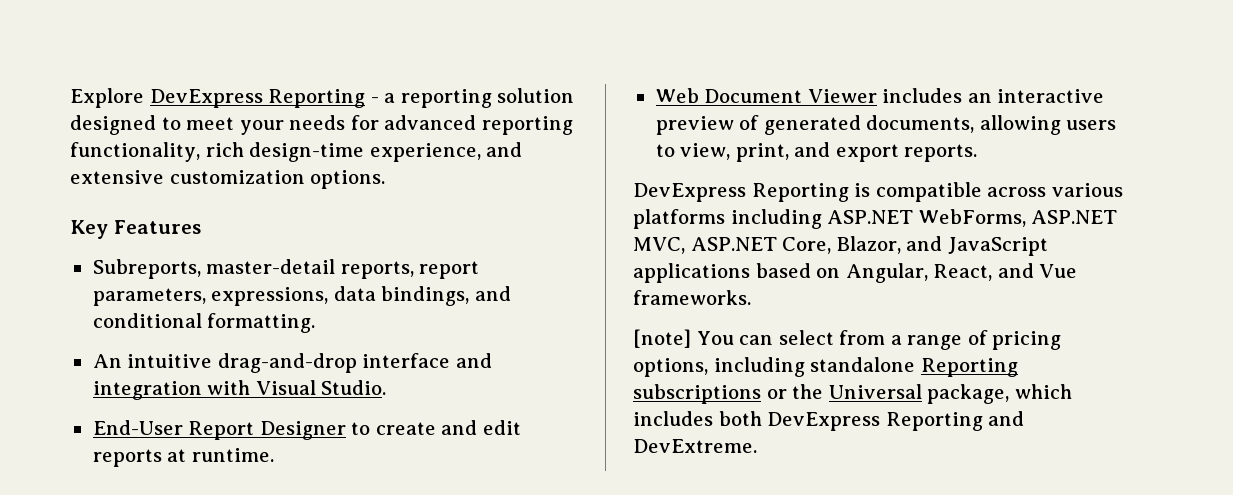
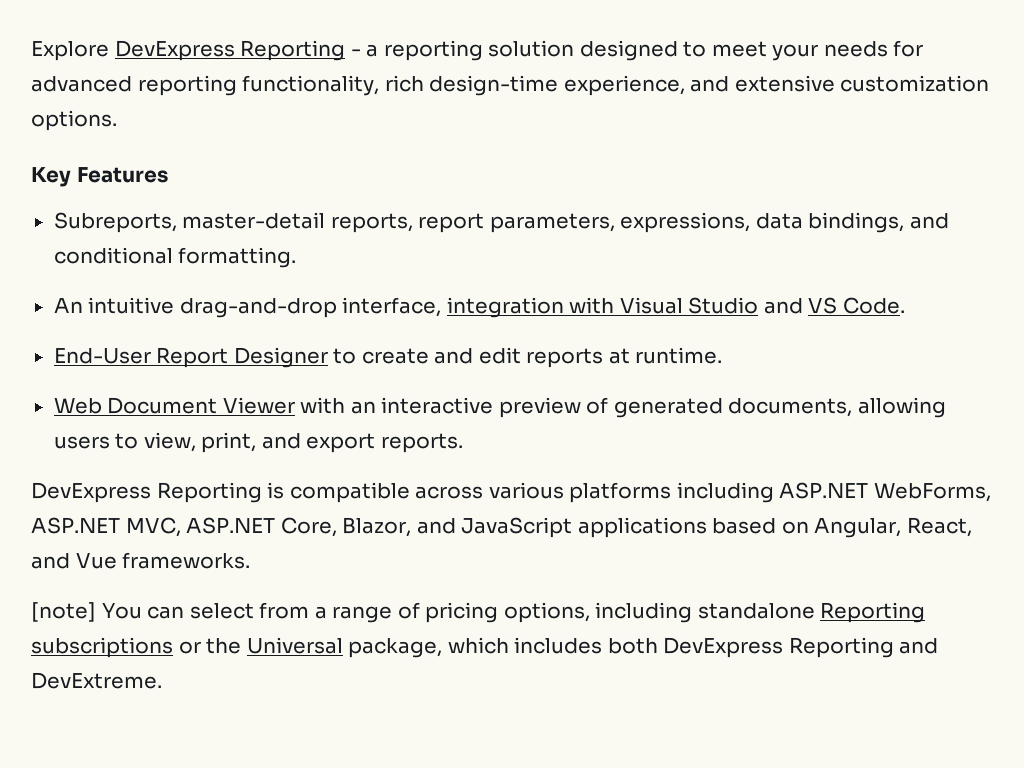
- An intuitive drag-and-drop interface and integration with Visual Studio.
+ An intuitive drag-and-drop interface, integration with Visual Studio and VS Code.
- Web Document Viewer includes an interactive preview of generated documents, allowing users to view, print, and export reports.
+ Web Document Viewer with an interactive preview of generated documents, allowing users to view, print, and export reports.

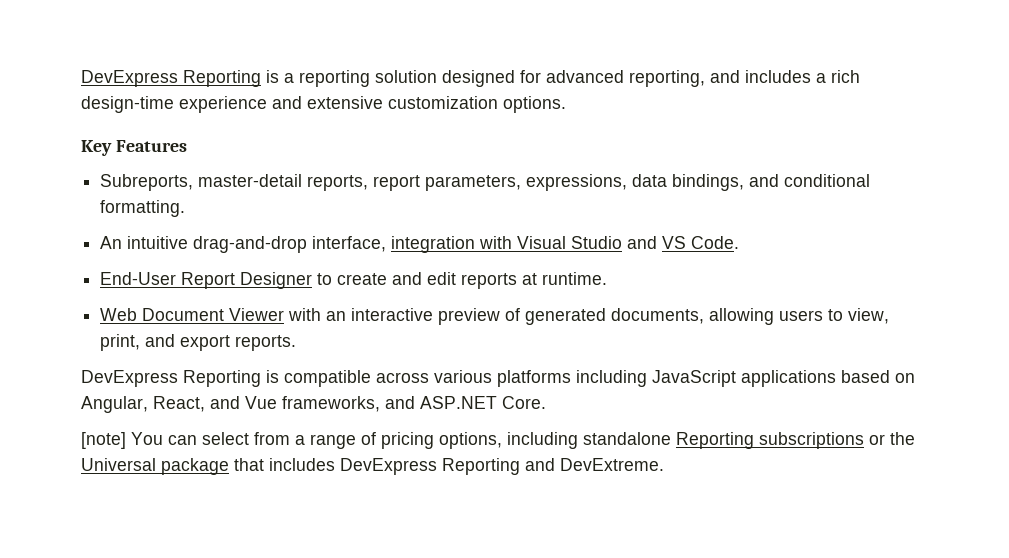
- Explore DevExpress Reporting - a reporting solution designed to meet your needs for advanced reporting functionality, rich design-time experience, and extensive customization options.
+ DevExpress Reporting is a reporting solution designed for advanced reporting, and includes a rich design-time experience and extensive customization options.
- DevExpress Reporting is compatible across various platforms including ASP.NET WebForms, ASP.NET MVC, ASP.NET Core, Blazor, and JavaScript applications based on Angular, React, and Vue frameworks.
+ DevExpress Reporting is compatible across various platforms including JavaScript applications based on Angular, React, and Vue frameworks, and ASP.NET Core.
- [note] You can select from a range of pricing options, including standalone Reporting subscriptions or the Universal package, which includes both DevExpress Reporting and DevExtreme.
+ [note] You can select from a range of pricing options, including standalone Reporting subscriptions or the Universal package that includes DevExpress Reporting and DevExtreme.

